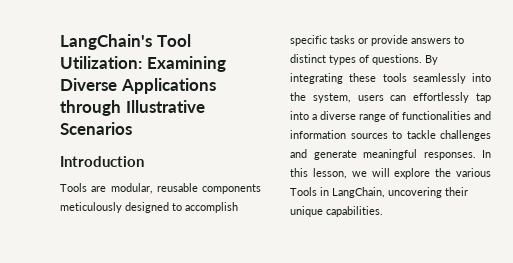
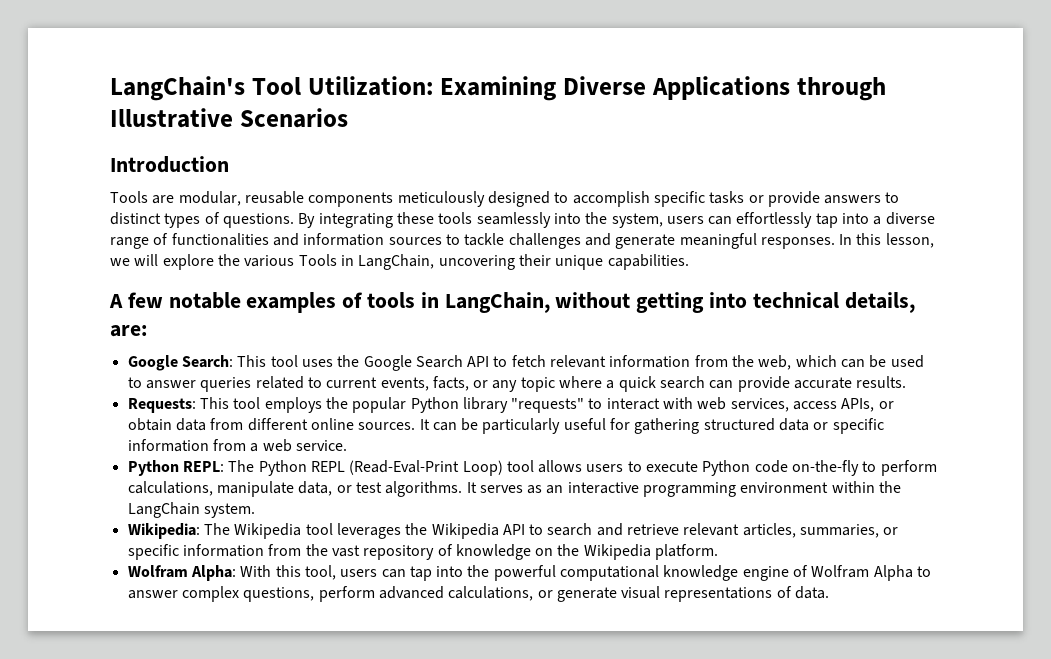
+ A few notable examples of tools in LangChain, without getting into technical details, are:
+ Google Search: This tool uses the Google Search API to fetch relevant information from the web, which can be used to answer queries related to current events, facts, or any topic where a quick search can provide accurate results.
+ Requests: This tool employs the popular Python library "requests" to interact with web services, access APIs, or obtain data from different online sources. It can be particularly useful for gathering structured data or specific information from a web service.
+ Python REPL: The Python REPL (Read-Eval-Print Loop) tool allows users to execute Python code on-the-fly to perform calculations, manipulate data, or test algorithms. It serves as an interactive programming environment within the LangChain system.
+ Wikipedia: The Wikipedia tool leverages the Wikipedia API to search and retrieve relevant articles, summaries, or specific information from the vast repository of knowledge on the Wikipedia platform.
+ Wolfram Alpha: With this tool, users can tap into the powerful computational knowledge engine of Wolfram Alpha to answer complex questions, perform advanced calculations, or generate visual representations of data.

